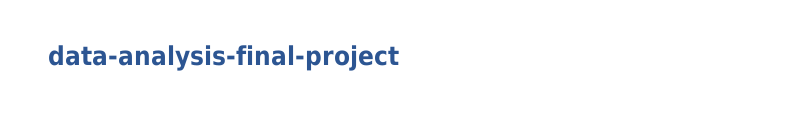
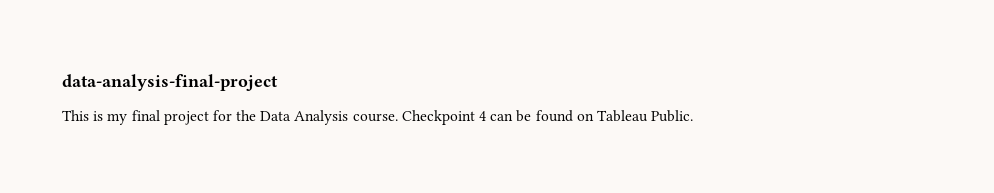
+ This is my final project for the Data Analysis course. Checkpoint 4 can be found on Tableau Public.

